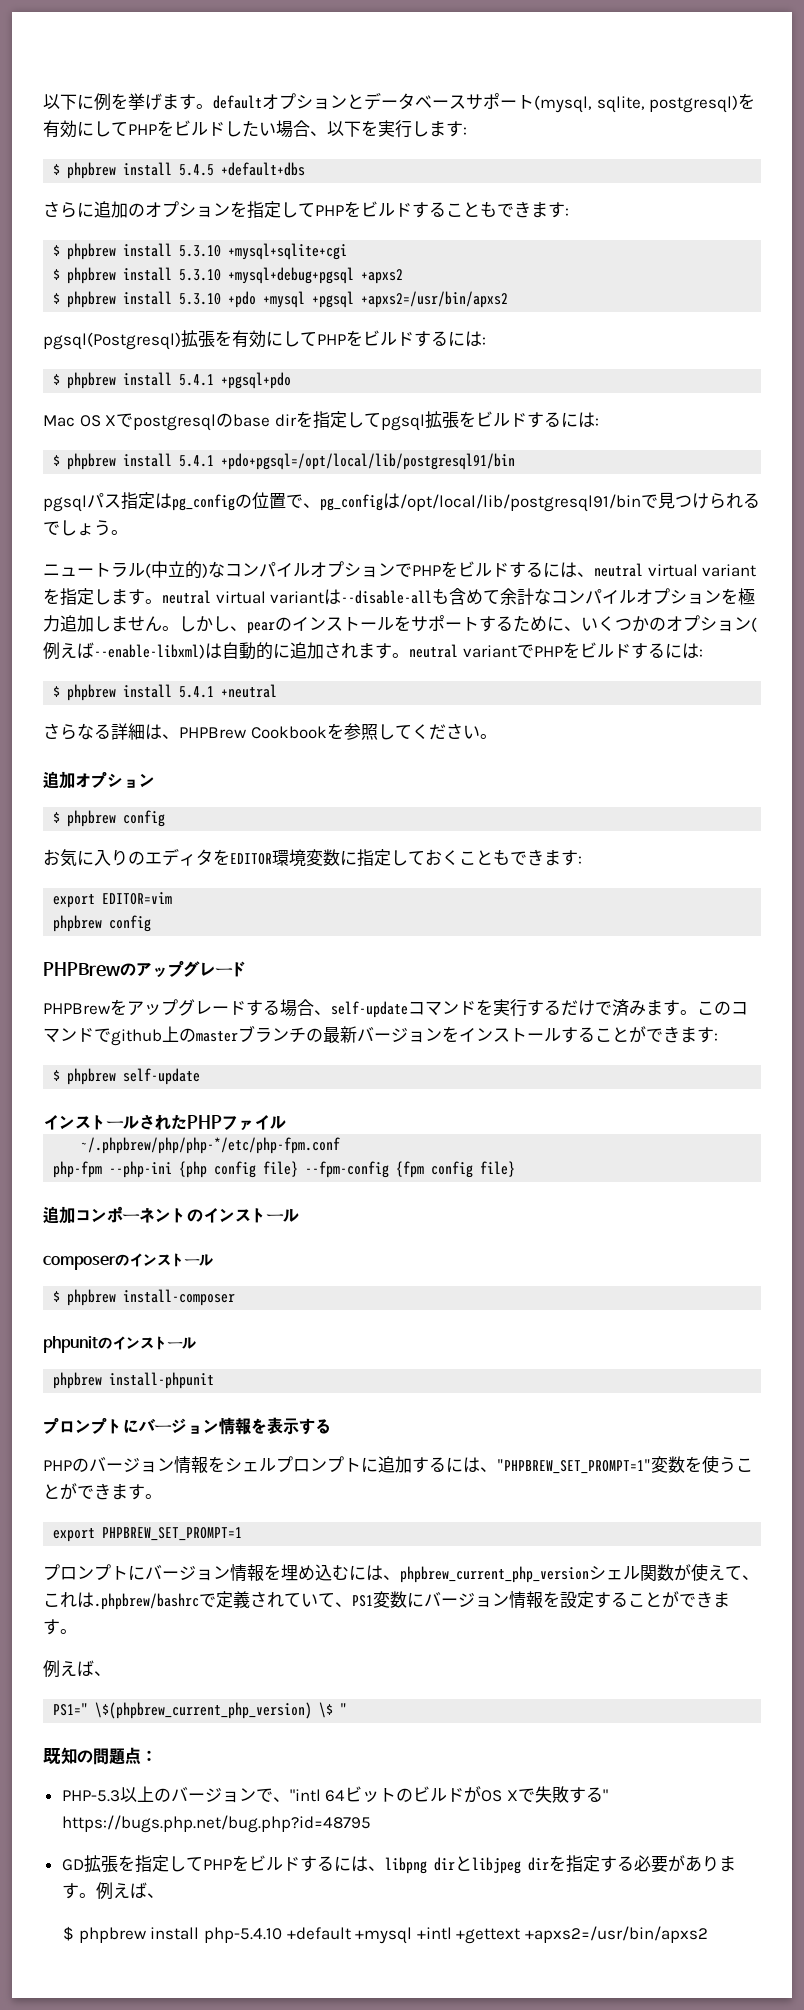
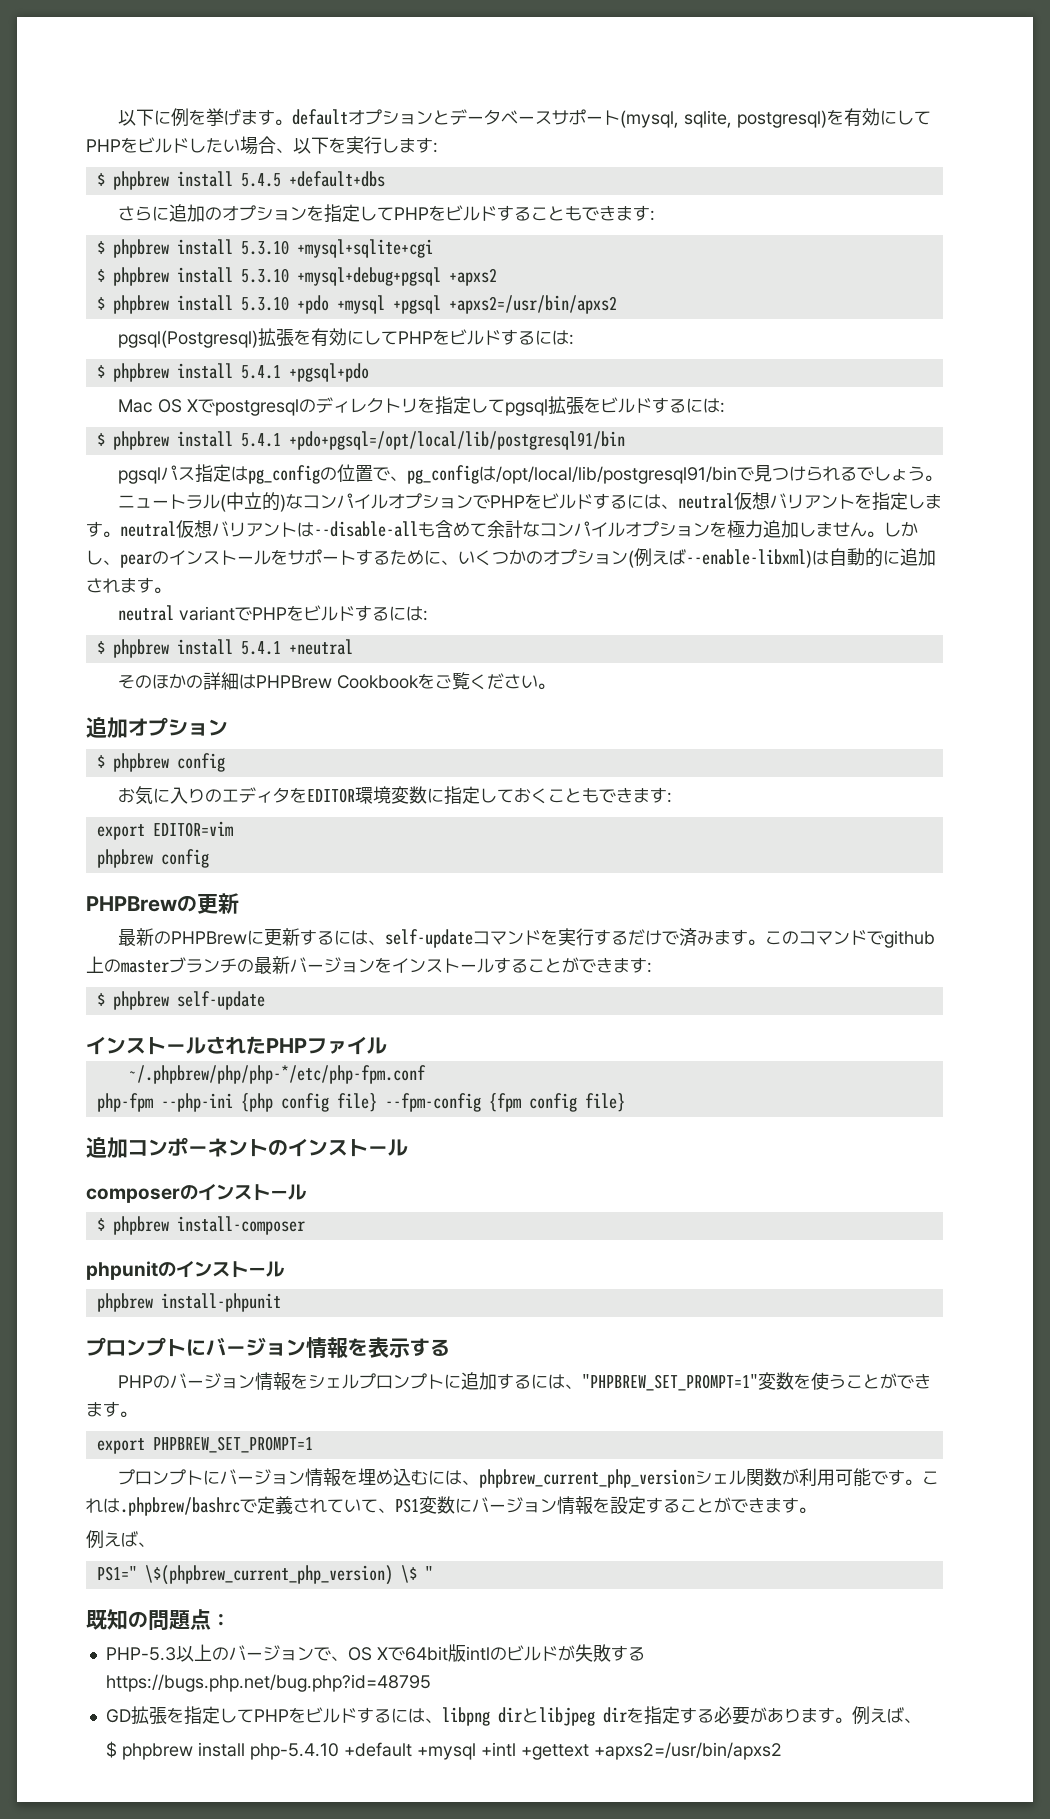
- Mac OS Xでpostgresqlのbase dirを指定してpgsql拡張をビルドするには:
+ Mac OS Xでpostgresqlのディレクトリを指定してpgsql拡張をビルドするには:
- ニュートラル(中立的)なコンパイルオプションでPHPをビルドするには、neutral virtual variantを指定します。neutral virtual variantは--disable-allも含めて余計なコンパイルオプションを極力追加しません。
+ ニュートラル(中立的)なコンパイルオプションでPHPをビルドするには、neutral仮想バリアントを指定します。neutral仮想バリアントは--disable-allも含めて余計なコンパイルオプションを極力追加しません。
- しかし、pearのインストールをサポートするために、いくつかのオプション(例えば--enable-libxml)は自動的に追加されます。neutral variantでPHPをビルドするには:
+ しかし、pearのインストールをサポートするために、いくつかのオプション(例えば--enable-libxml)は自動的に追加されます。
+ neutral variantでPHPをビルドするには:
- さらなる詳細は、PHPBrew Cookbookを参照してください。
+ そのほかの詳細はPHPBrew Cookbookをご覧ください。
- PHPBrewのアップグレード
- PHPBrewをアップグレードする場合、self-updateコマンドを実行するだけで済みます。
+ PHPBrewの更新
+ 最新のPHPBrewに更新するには、self-updateコマンドを実行するだけで済みます。
- プロンプトにバージョン情報を埋め込むには、phpbrew_current_php_versionシェル関数が使えて、これは.phpbrew/bashrcで定義されていて、PS1変数にバージョン情報を設定することができます。
+ プロンプトにバージョン情報を埋め込むには、phpbrew_current_php_versionシェル関数が利用可能です。これは.phpbrew/bashrcで定義されていて、PS1変数にバージョン情報を設定することができます。
- PHP-5.3以上のバージョンで、"intl 64ビットのビルドがOS Xで失敗する" https://bugs.php.net/bug.php?id=48795
+ PHP-5.3以上のバージョンで、OS Xで64bit版intlのビルドが失敗するhttps://bugs.php.net/bug.php?id=48795

